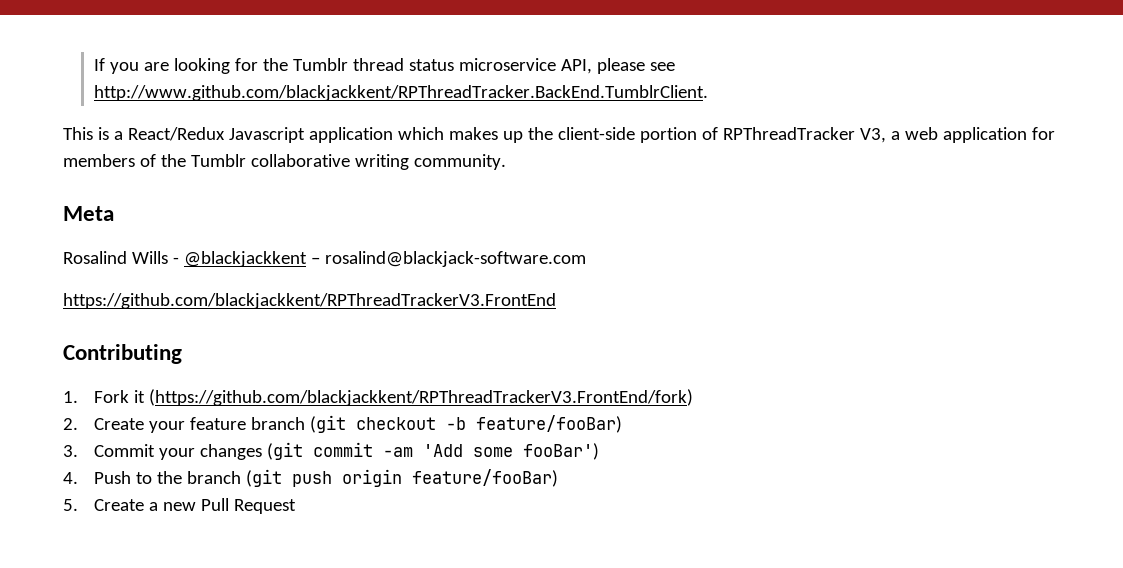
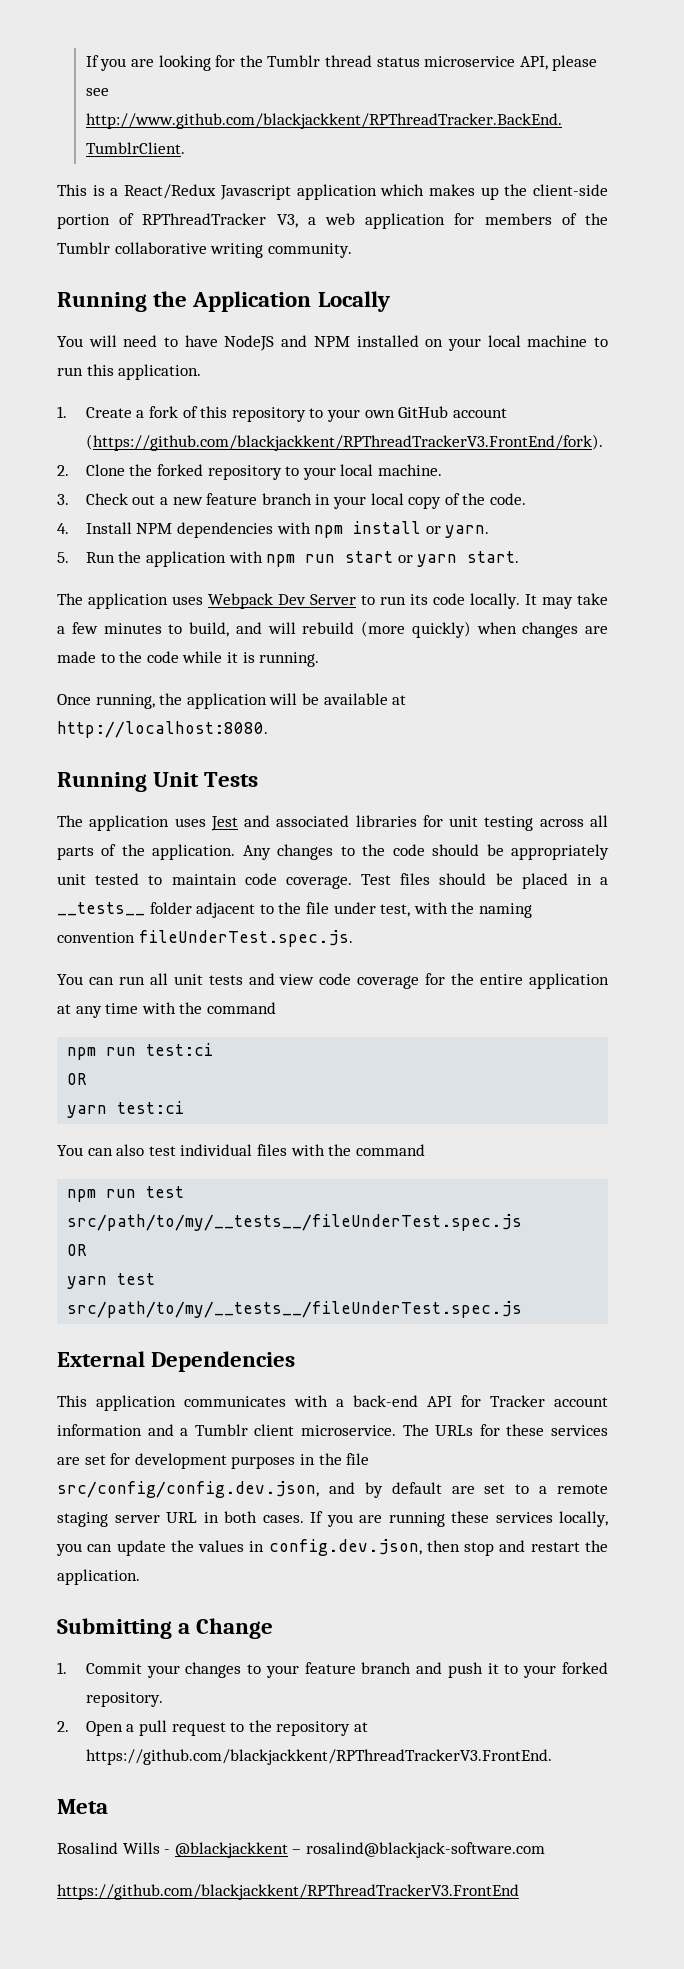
+ Running the Application Locally
+ You will need to have NodeJS and NPM installed on your local machine to run this application.
+ 1. Create a fork of this repository to your own GitHub account (https://github.com/blackjackkent/RPThreadTrackerV3.FrontEnd/fork).
+ 2. Clone the forked repository to your local machine.
+ 3. Check out a new feature branch in your local copy of the code.
+ 4. Install NPM dependencies with npm install or yarn.
+ 5. Run the application with npm run start or yarn start.
+ The application uses Webpack Dev Server to run its code locally. It may take a few minutes to build, and will rebuild (more quickly) when changes are made to the code while it is running.
+ Once running, the application will be available at http://localhost:8080.
+ Running Unit Tests
+ The application uses Jest and associated libraries for unit testing across all parts of the application. Any changes to the code should be appropriately unit tested to maintain code coverage. Test files should be placed in a __tests__ folder adjacent to the file under test, with the naming convention fileUnderTest.spec.js.
+ You can run all unit tests and view code coverage for the entire application at any time with the command
+ npm run test:ci
+ OR
+ yarn test:ci
+ You can also test individual files with the command
+ npm run test src/path/to/my/__tests__/fileUnderTest.spec.js
+ OR
+ yarn test src/path/to/my/__tests__/fileUnderTest.spec.js
+ External Dependencies
+ This application communicates with a back-end API for Tracker account information and a Tumblr client microservice. The URLs for these services are set for development purposes in the file src/config/config.dev.json, and by default are set to a remote staging server URL in both cases. If you are running these services locally, you can update the values in config.dev.json, then stop and restart the application.
+ Submitting a Change
+ 1. Commit your changes to your feature branch and push it to your forked repository.
+ 2. Open a pull request to the repository at https://github.com/blackjackkent/RPThreadTrackerV3.FrontEnd.
- Contributing
- 1. Fork it (https://github.com/blackjackkent/RPThreadTrackerV3.FrontEnd/fork)
- 2. Create your feature branch (git checkout -b feature/fooBar)
- 3. Commit your changes (git commit -am 'Add some fooBar')
- 4. Push to the branch (git push origin feature/fooBar)
- 5. Create a new Pull Request

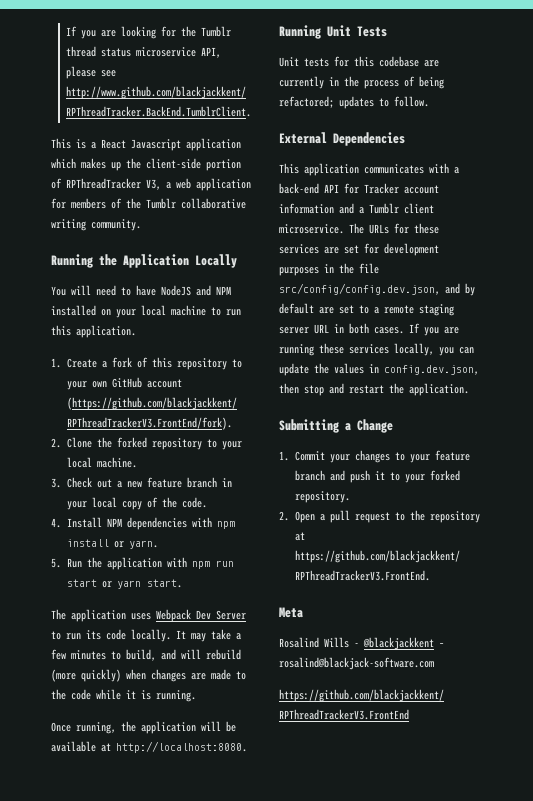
- This is a React/Redux Javascript application which makes up the client-side portion of RPThreadTracker V3, a web application for members of the Tumblr collaborative writing community.
+ This is a React Javascript application which makes up the client-side portion of RPThreadTracker V3, a web application for members of the Tumblr collaborative writing community.
- The application uses Jest and associated libraries for unit testing across all parts of the application. Any changes to the code should be appropriately unit tested to maintain code coverage. Test files should be placed in a __tests__ folder adjacent to the file under test, with the naming convention fileUnderTest.spec.js.
- You can run all unit tests and view code coverage for the entire application at any time with the command
- npm run test:ci
- OR
- yarn test:ci
- You can also test individual files with the command
- npm run test src/path/to/my/__tests__/fileUnderTest.spec.js
- OR
- yarn test src/path/to/my/__tests__/fileUnderTest.spec.js
+ Unit tests for this codebase are currently in the process of being refactored; updates to follow.

